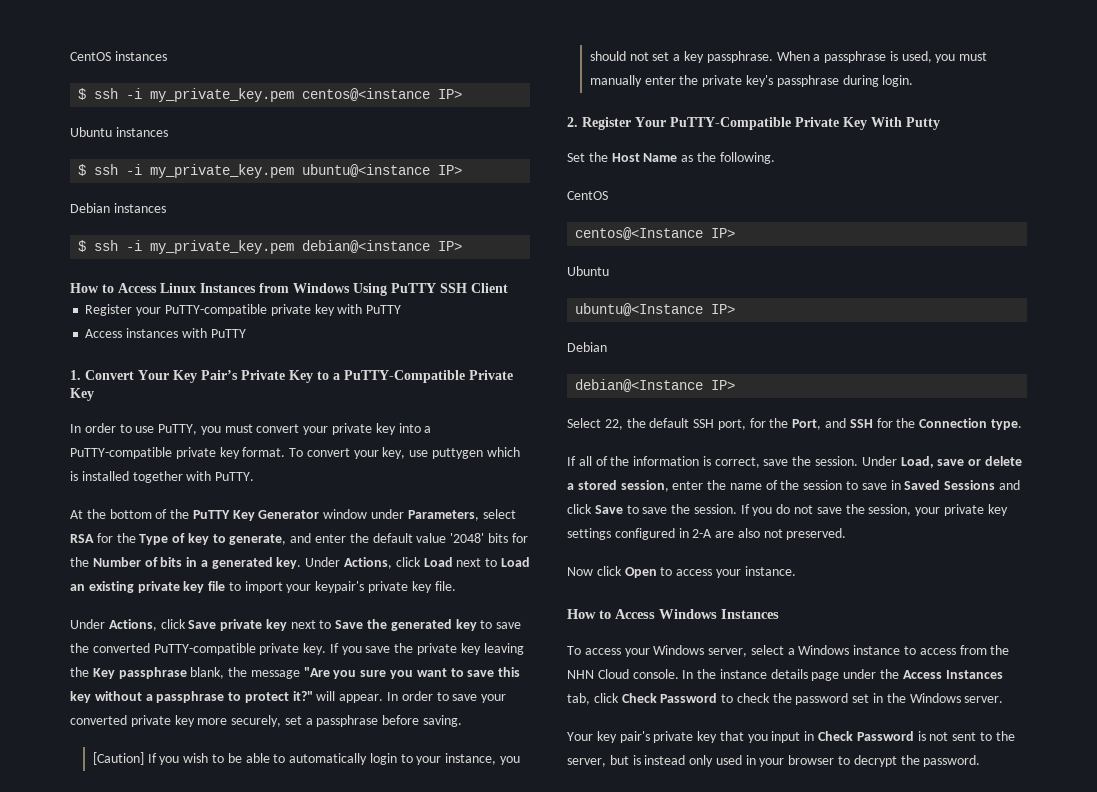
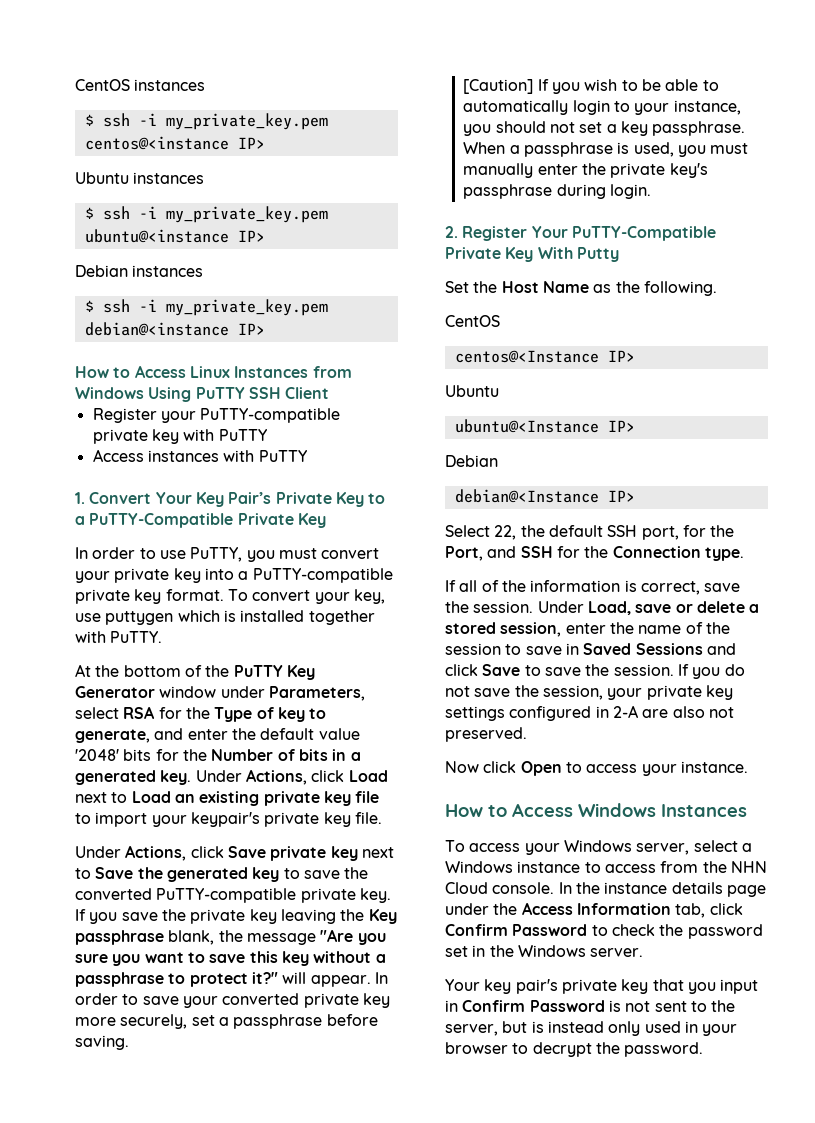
- In the instance details page under the Access Instances tab, click Check Password to check the password set in the Windows server.
+ In the instance details page under the Access Information tab, click Confirm Password to check the password set in the Windows server.
- Your key pair's private key that you input in Check Password is not sent to the server, but is instead only used in your browser to decrypt the password.
+ Your key pair's private key that you input in Confirm Password is not sent to the server, but is instead only used in your browser to decrypt the password.

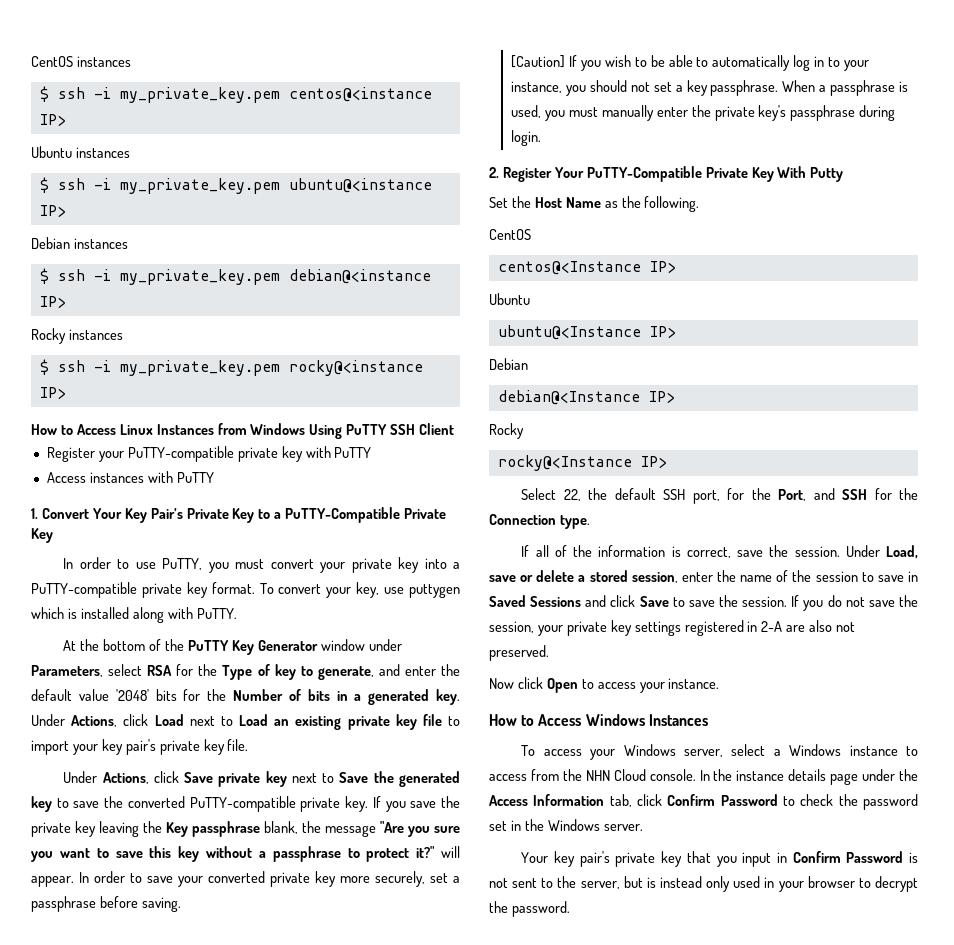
+ Rocky instances
+ $ ssh -i my_private_key.pem rocky@<instance IP>
- To convert your key, use puttygen which is installed together with PuTTY.
+ To convert your key, use puttygen which is installed along with PuTTY.
- Under Actions, click Load next to Load an existing private key file to import your keypair's private key file.
+ Under Actions, click Load next to Load an existing private key file to import your key pair's private key file.
- [Caution] If you wish to be able to automatically login to your instance, you should not set a key passphrase.
+ [Caution] If you wish to be able to automatically log in to your instance, you should not set a key passphrase.
  debian@<Instance IP>
+ Rocky
+ rocky@<Instance IP>
- If you do not save the session, your private key settings configured in 2-A are also not preserved.
+ If you do not save the session, your private key settings registered in 2-A are also not preserved.

